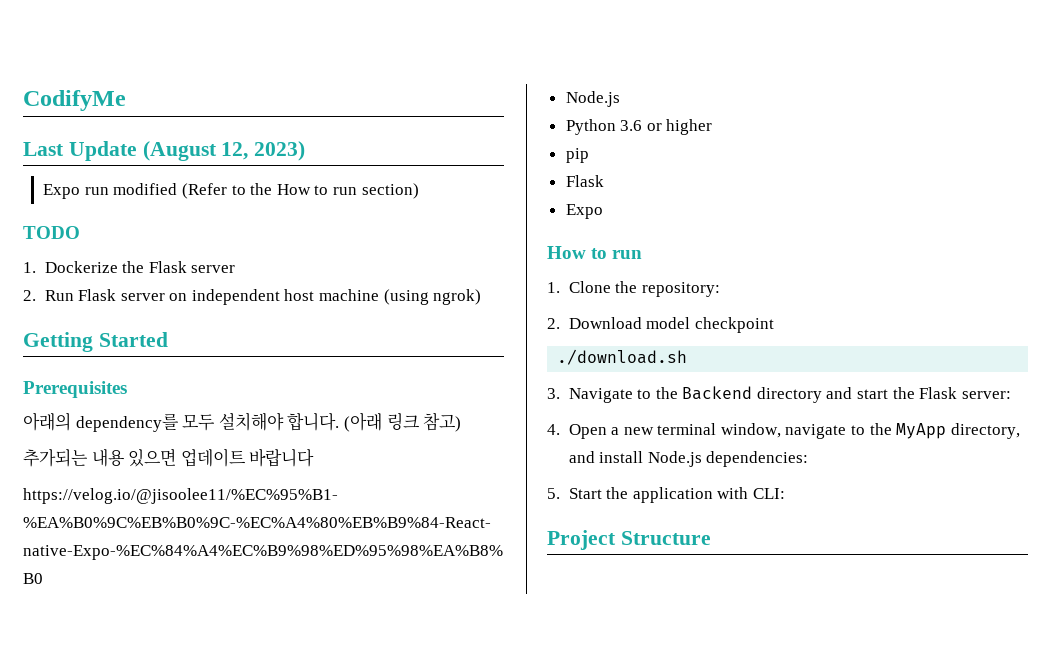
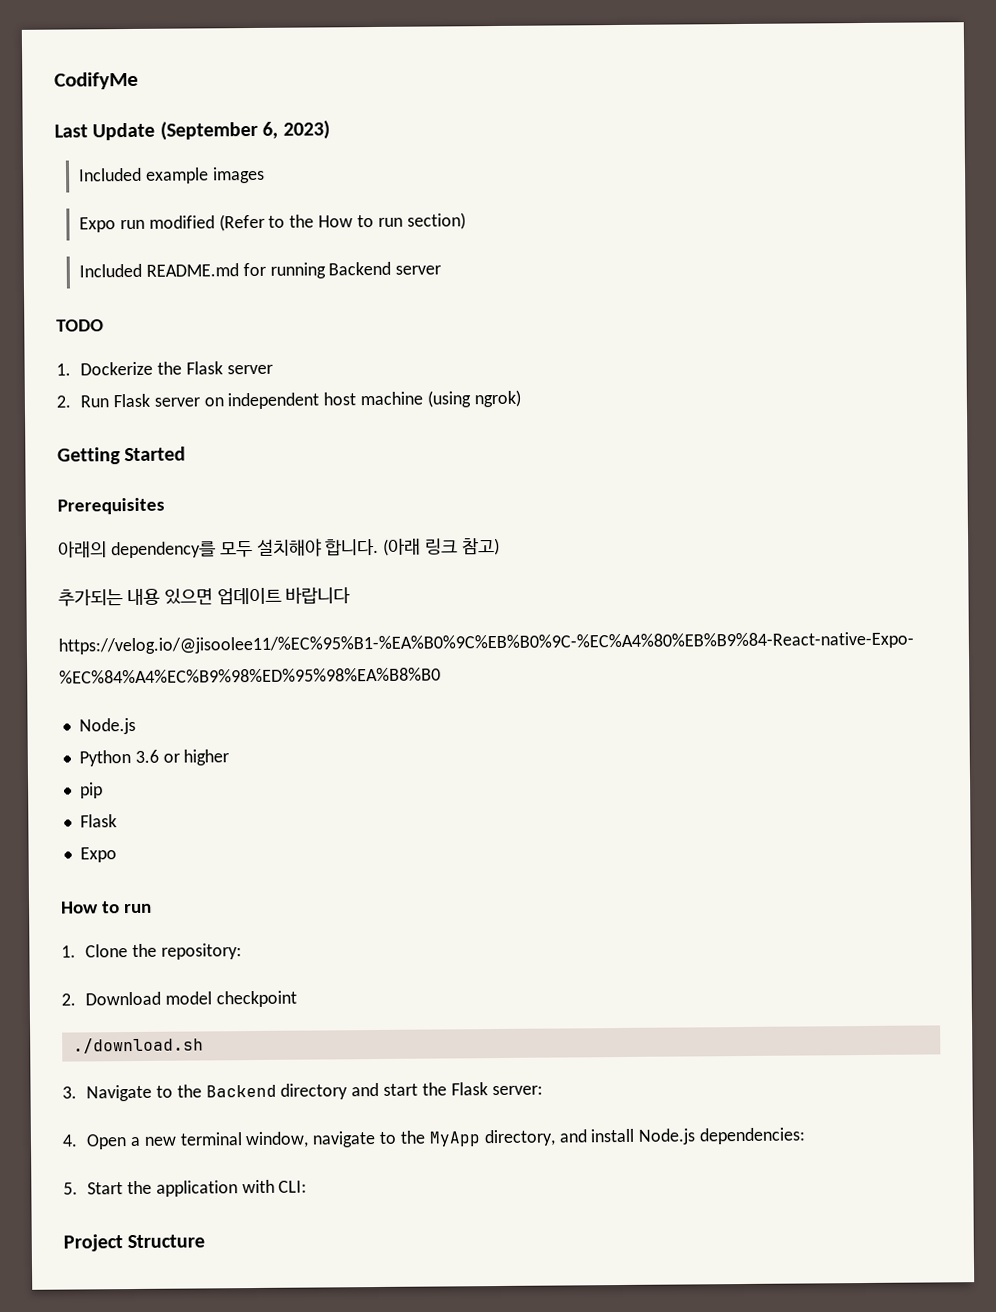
- Last Update (August 12, 2023)
+ Last Update (September 6, 2023)
+ Included example images
+ Included README.md for running Backend server

